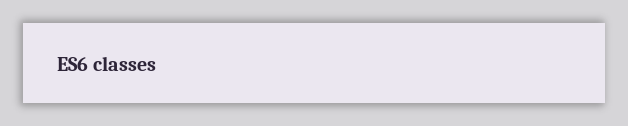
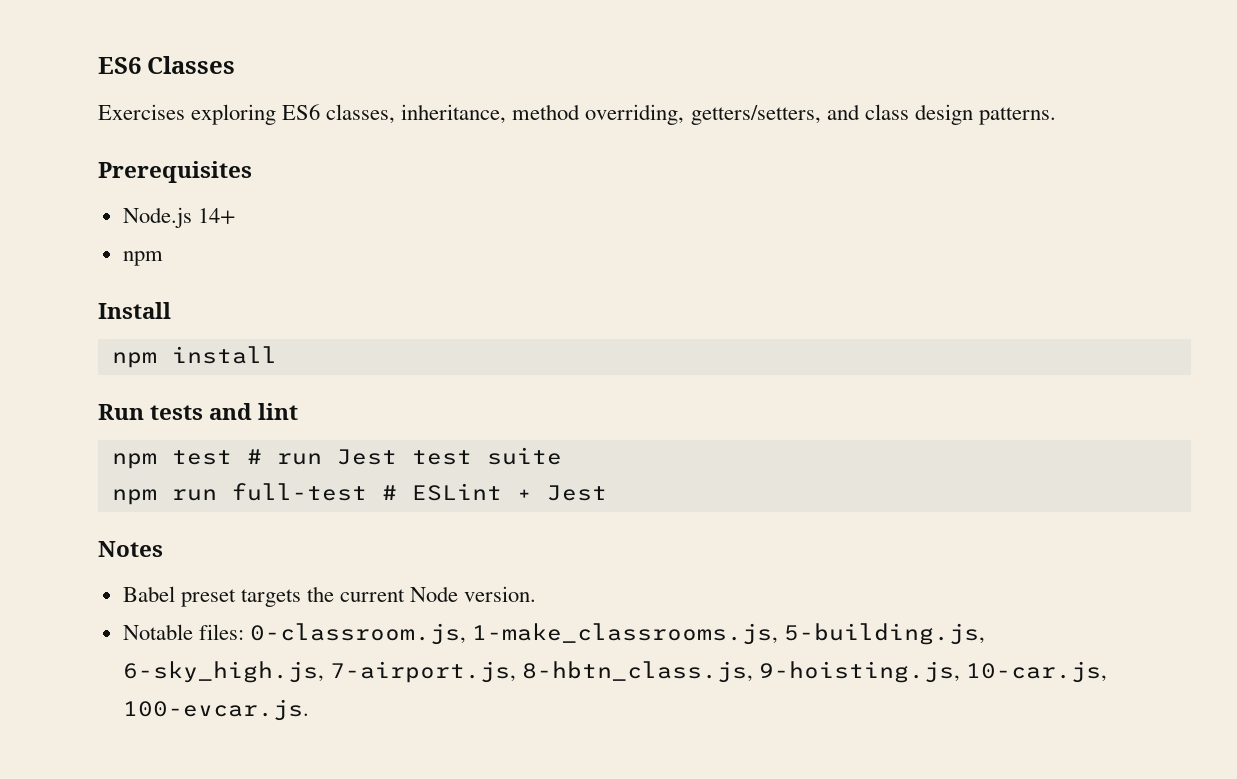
- ES6 classes
+ ES6 Classes
+ Exercises exploring ES6 classes, inheritance, method overriding, getters/setters, and class design patterns.
+ Prerequisites
+ Node.js 14+
+ npm
+ Install
+ npm install
+ Run tests and lint
+ npm test # run Jest test suite
+ npm run full-test # ESLint + Jest
+ Notes
+ Babel preset targets the current Node version.
+ Notable files: 0-classroom.js, 1-make_classrooms.js, 5-building.js, 6-sky_high.js, 7-airport.js, 8-hbtn_class.js, 9-hoisting.js, 10-car.js, 100-evcar.js.

